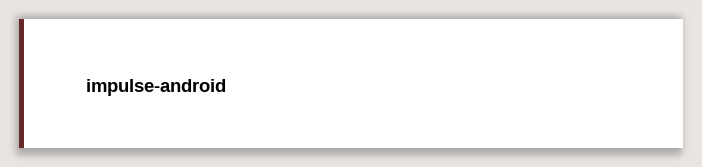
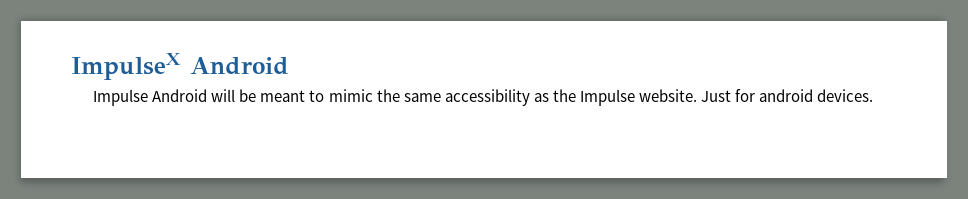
- impulse-android
+ ImpulseX Android
+ Impulse Android will be meant to mimic the same accessibility as the Impulse website. Just for android devices.

